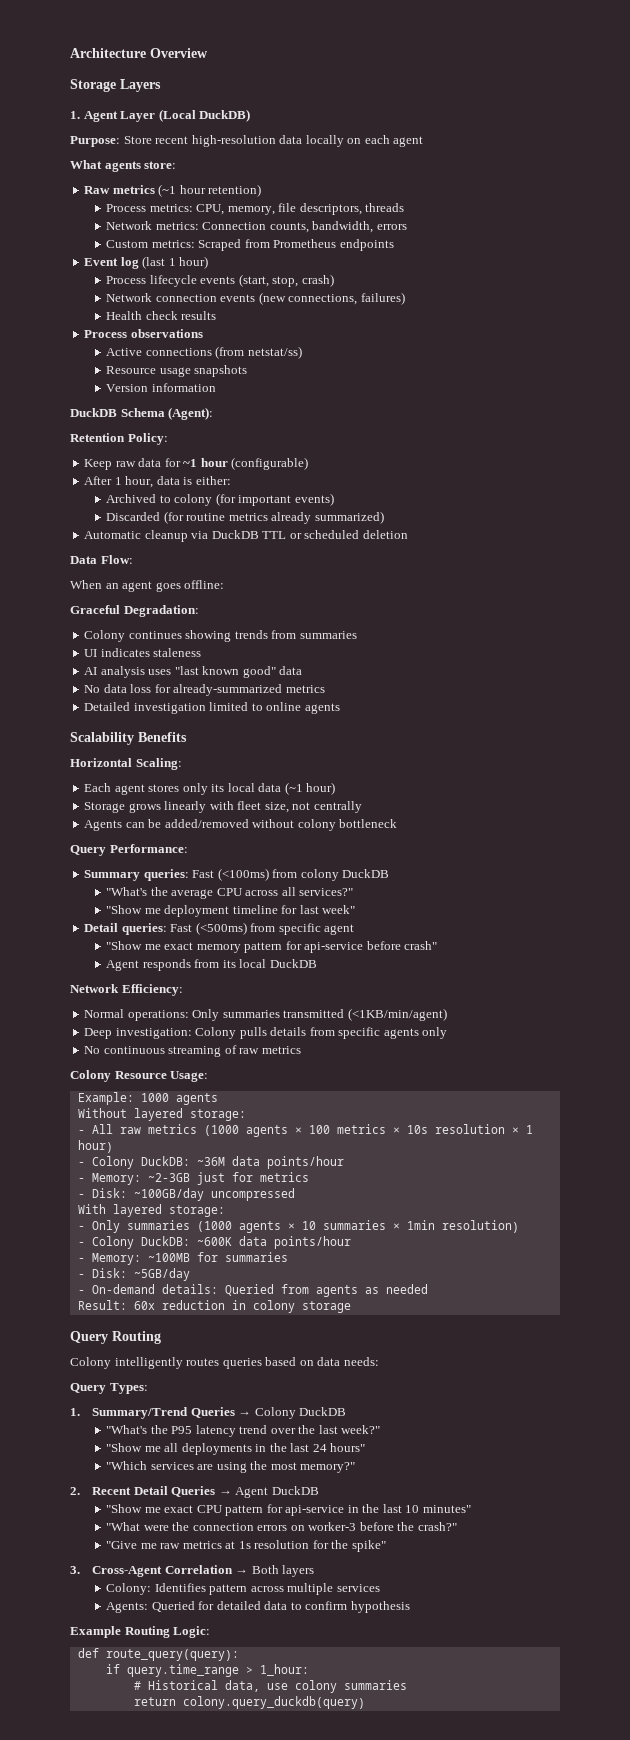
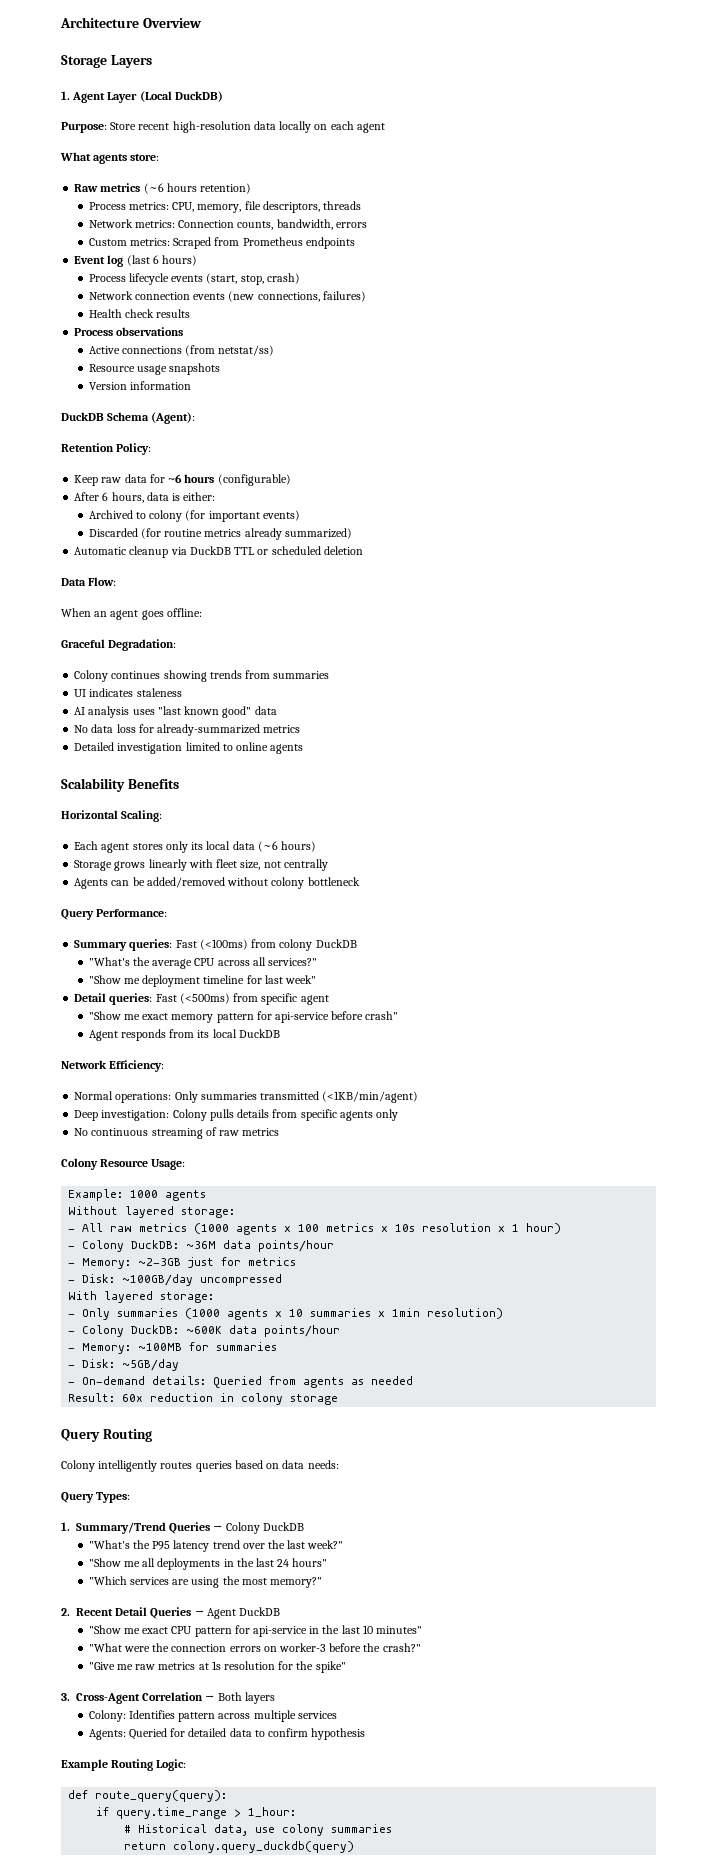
- Raw metrics (~1 hour retention)
+ Raw metrics (~6 hours retention)
- Event log (last 1 hour)
+ Event log (last 6 hours)
- Keep raw data for ~1 hour (configurable)
+ Keep raw data for ~6 hours (configurable)
- After 1 hour, data is either:
+ After 6 hours, data is either:
- Each agent stores only its local data (~1 hour)
+ Each agent stores only its local data (~6 hours)

